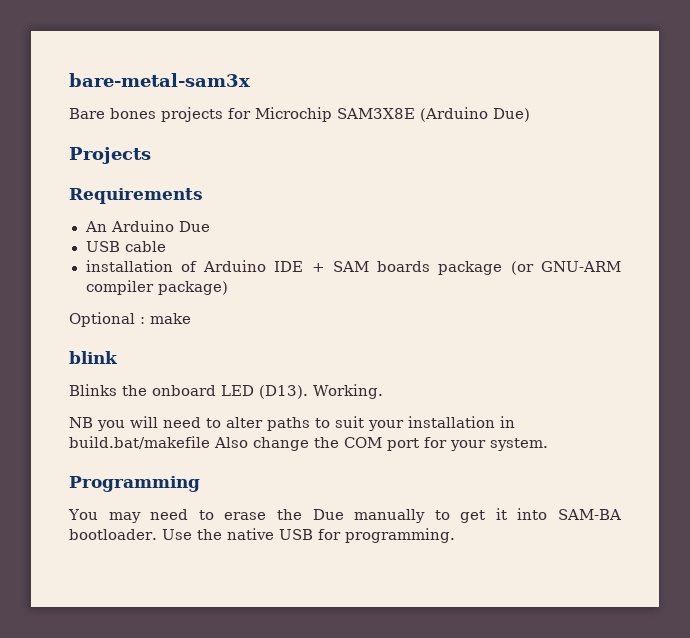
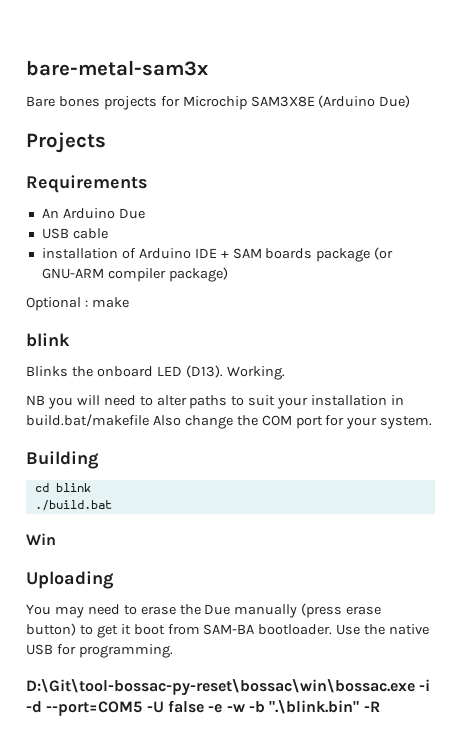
- Programming
+ Building
+ cd blink
+ ./build.bat
+ Win
+ Uploading
- You may need to erase the Due manually to get it into SAM-BA bootloader.
+ You may need to erase the Due manually (press erase button) to get it boot from SAM-BA bootloader.
+ D:\Git\tool-bossac-py-reset\bossac\win\bossac.exe -i -d --port=COM5 -U false -e -w -b ".\blink.bin" -R

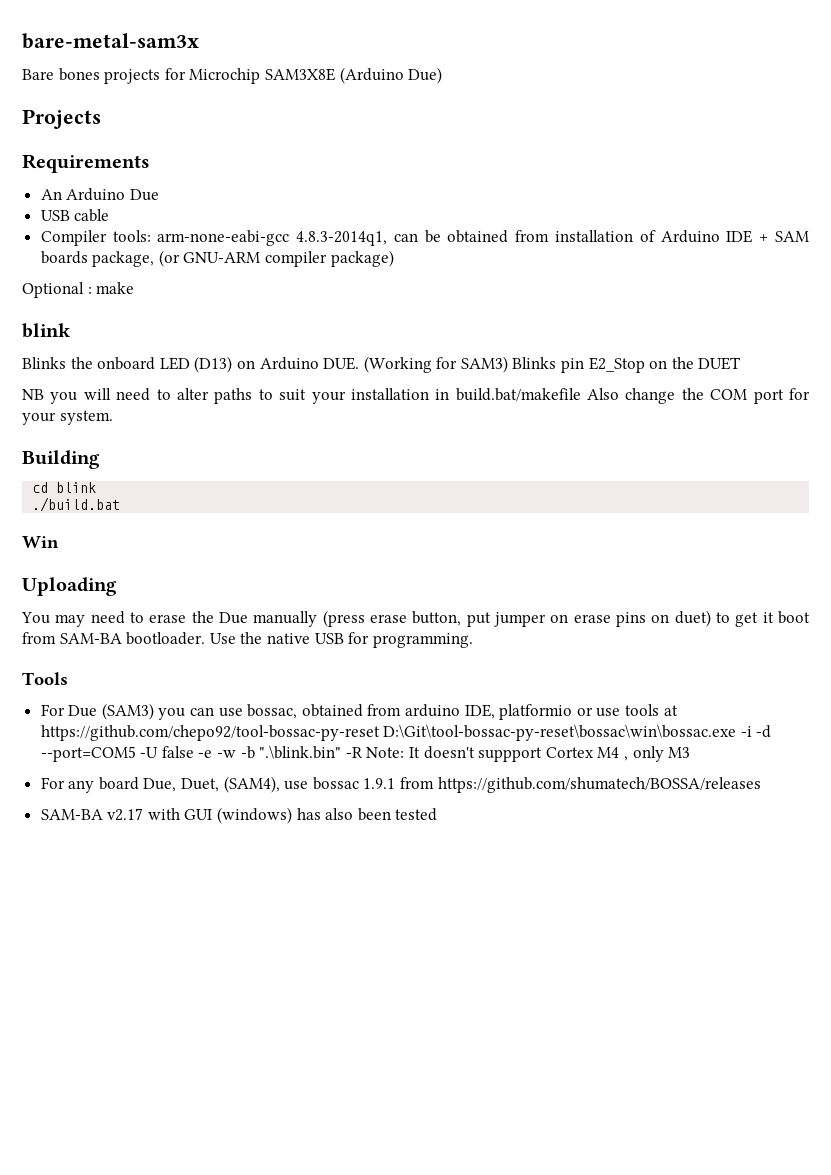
- installation of Arduino IDE + SAM boards package (or GNU-ARM compiler package)
+ Compiler tools: arm-none-eabi-gcc 4.8.3-2014q1, can be obtained from installation of Arduino IDE + SAM boards package, (or GNU-ARM compiler package)
- Blinks the onboard LED (D13). Working.
+ Blinks the onboard LED (D13) on Arduino DUE. (Working for SAM3) Blinks pin E2_Stop on the DUET
- You may need to erase the Due manually (press erase button) to get it boot from SAM-BA bootloader.
+ You may need to erase the Due manually (press erase button, put jumper on erase pins on duet) to get it boot from SAM-BA bootloader.
- D:\Git\tool-bossac-py-reset\bossac\win\bossac.exe -i -d --port=COM5 -U false -e -w -b ".\blink.bin" -R
+ Tools
+ For Due (SAM3) you can use bossac, obtained from arduino IDE, platformio or use tools at https://github.com/chepo92/tool-bossac-py-reset D:\Git\tool-bossac-py-reset\bossac\win\bossac.exe -i -d --port=COM5 -U false -e -w -b ".\blink.bin" -R Note: It doesn't suppport Cortex M4 , only M3
+ For any board Due, Duet, (SAM4), use bossac 1.9.1 from https://github.com/shumatech/BOSSA/releases
+ SAM-BA v2.17 with GUI (windows) has also been tested

